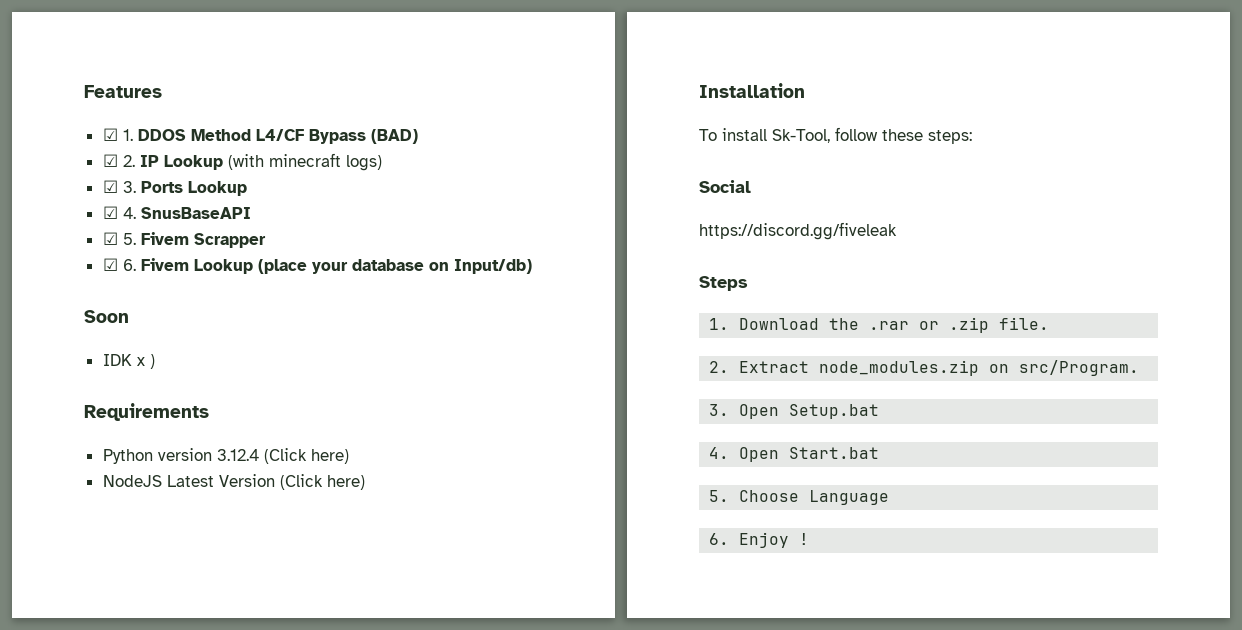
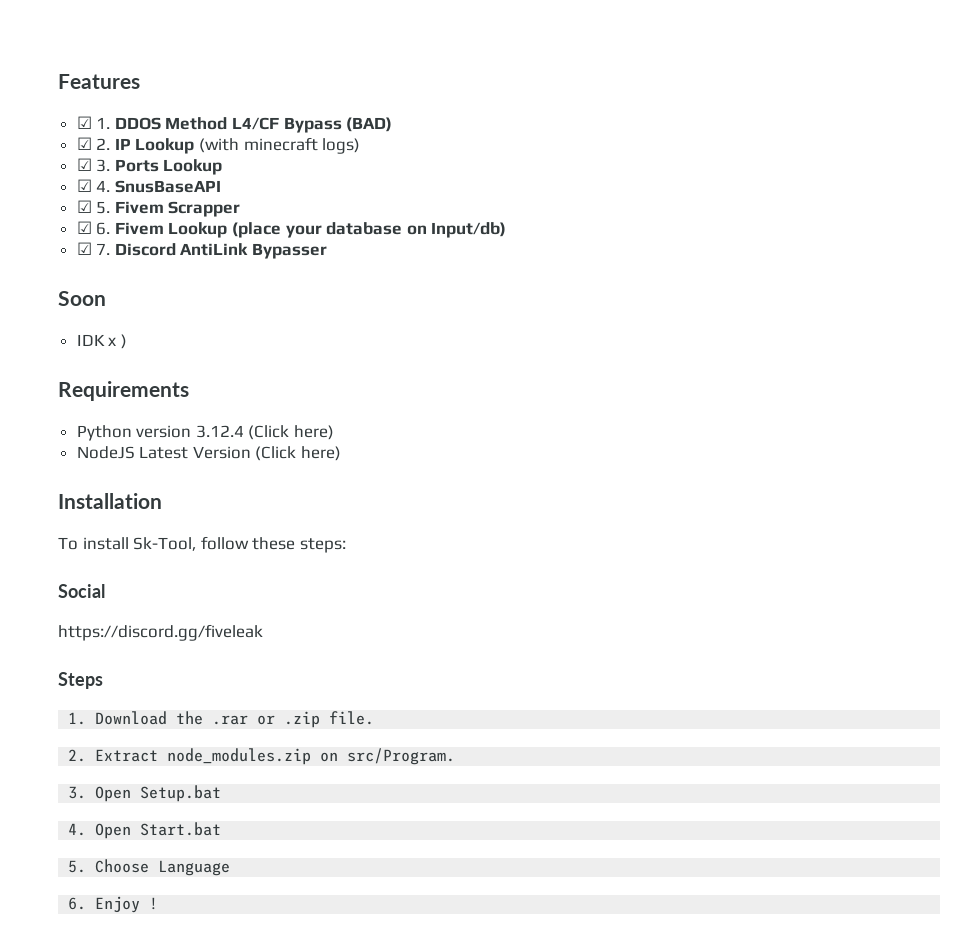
+ ☑ 7. Discord AntiLink Bypasser

